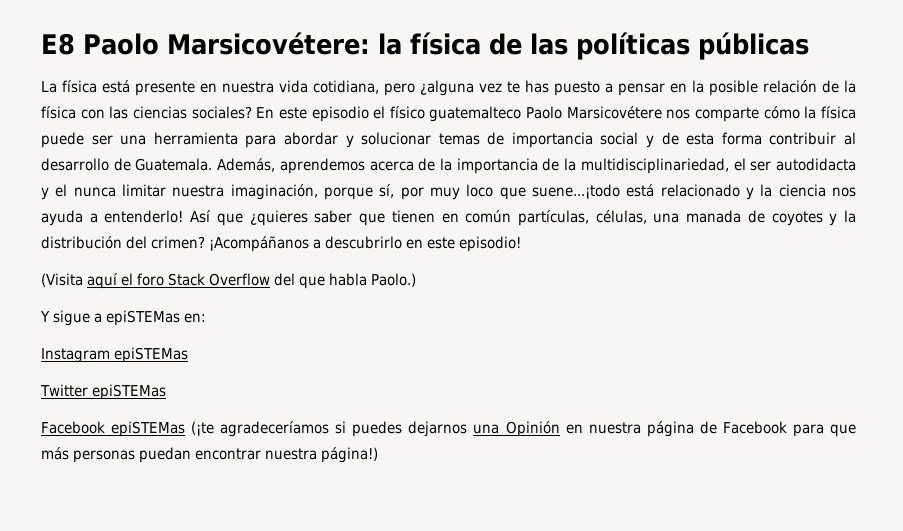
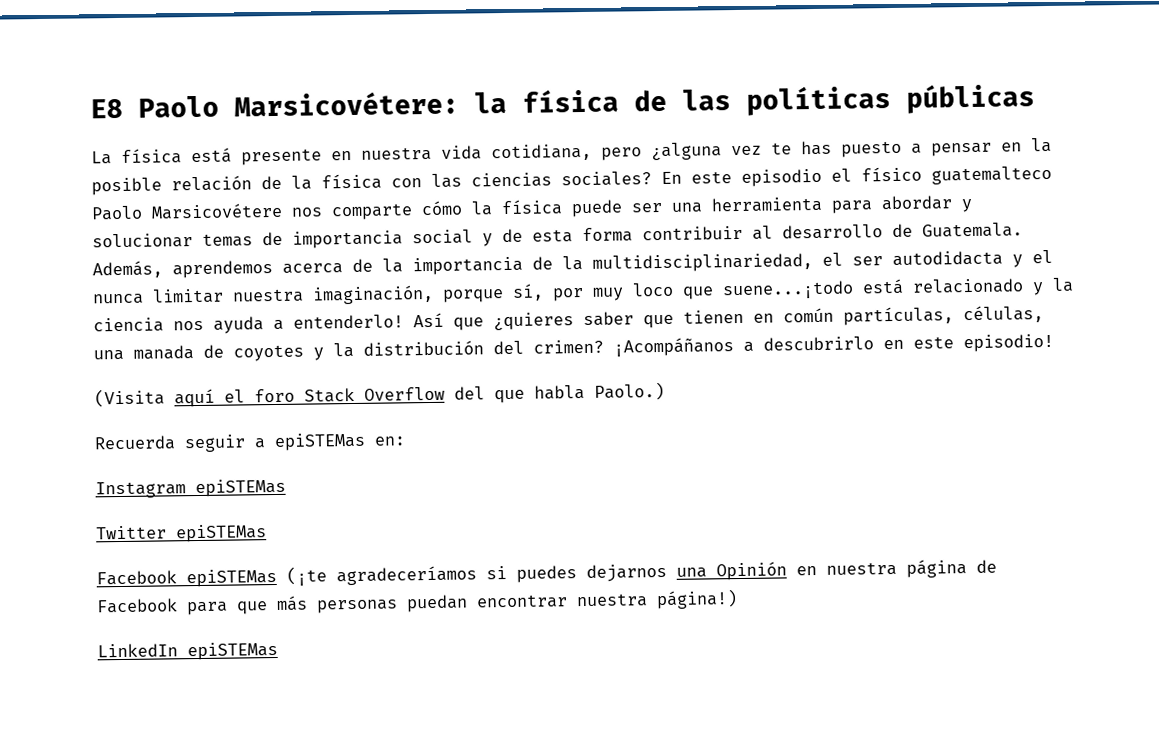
- Y sigue a epiSTEMas en:
+ Recuerda seguir a epiSTEMas en:
+ LinkedIn epiSTEMas

